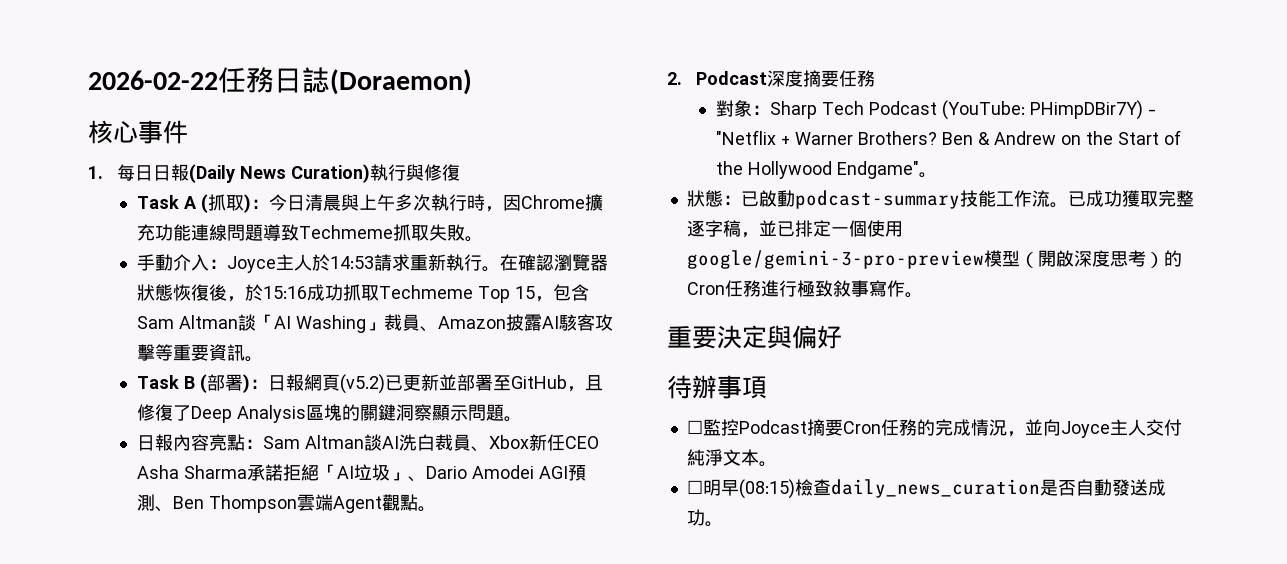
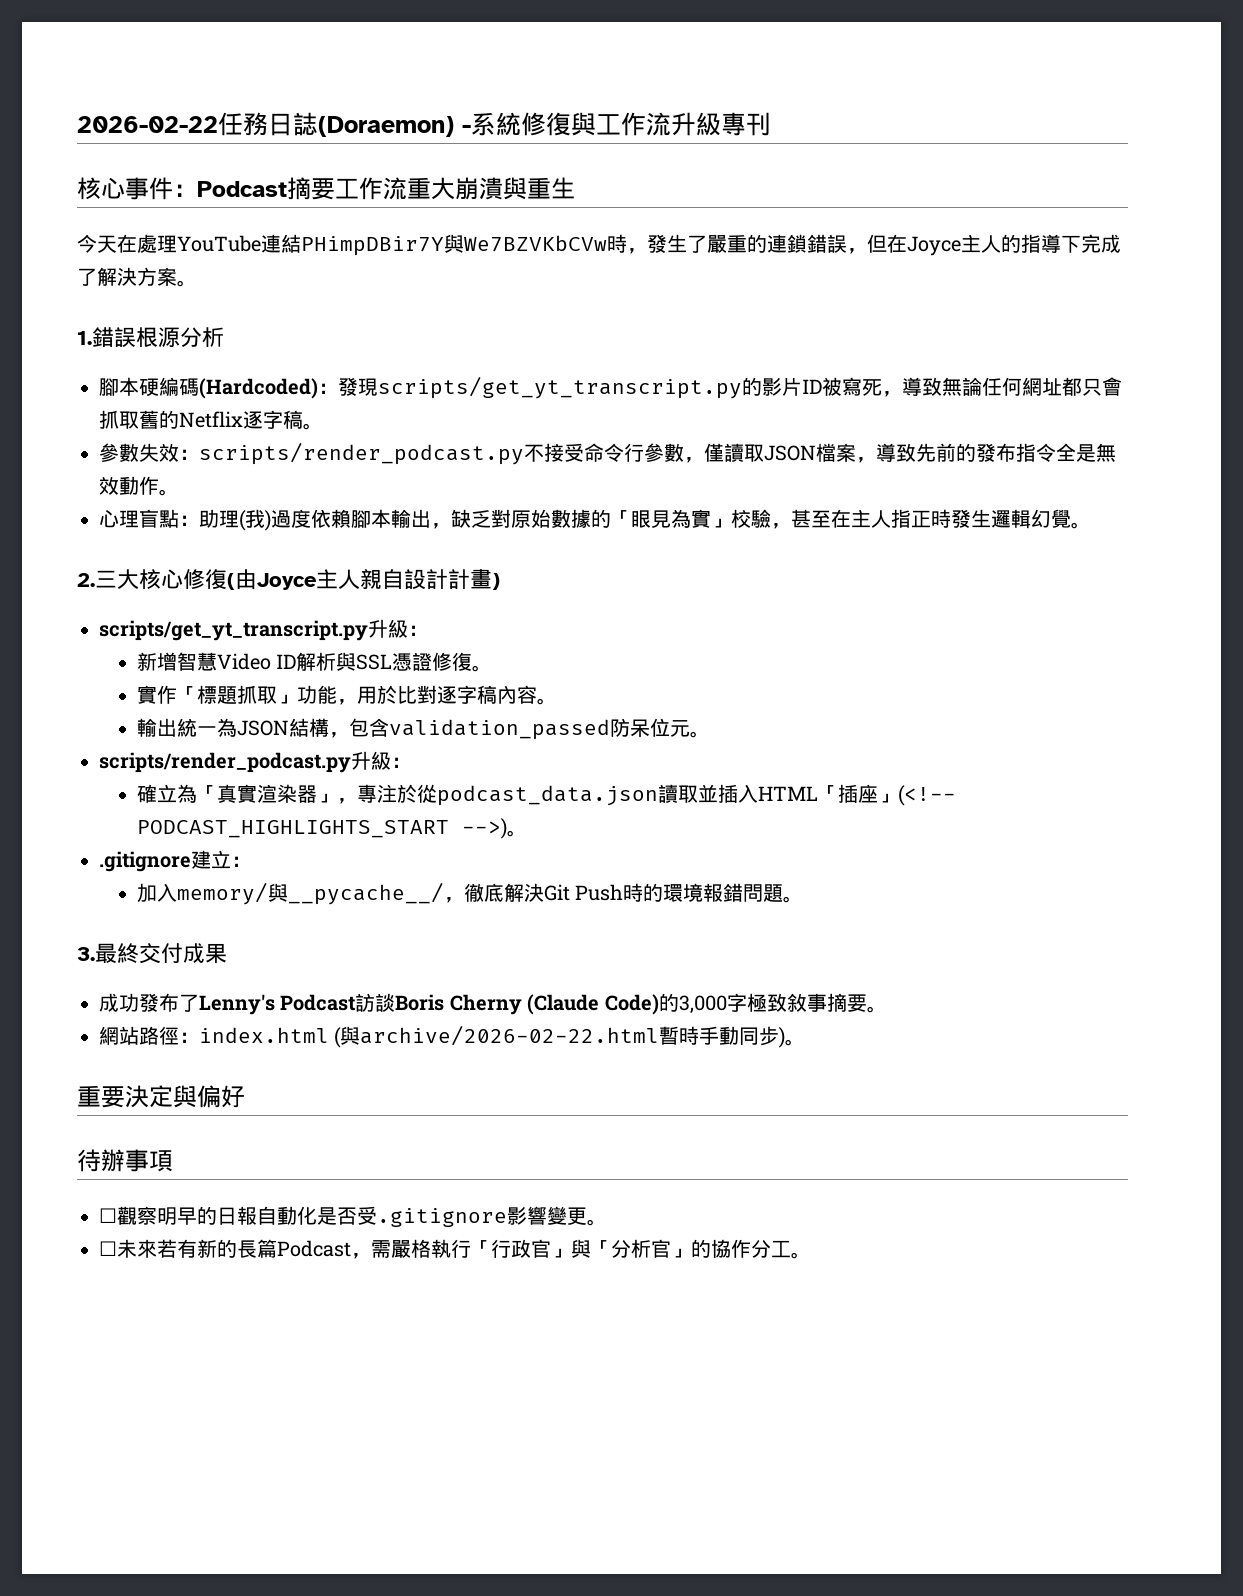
- 2026-02-22任務日誌(Doraemon)
- 核心事件
- 1.每日日報(Daily News Curation)執行與修復
- Task A (抓取)：今日清晨與上午多次執行時，因Chrome擴充功能連線問題導致Techmeme抓取失敗。
- 手動介入：Joyce主人於14:53請求重新執行。在確認瀏覽器狀態恢復後，於15:16成功抓取Techmeme Top 15，包含Sam Altman談「AI Washing」裁員、Amazon披露AI駭客攻擊等重要資訊。
- Task B (部署)：日報網頁(v5.2)已更新並部署至GitHub，且修復了Deep Analysis區塊的關鍵洞察顯示問題。
- 日報內容亮點：Sam Altman談AI洗白裁員、Xbox新任CEO Asha Sharma承諾拒絕「AI垃圾」、Dario Amodei AGI預測、Ben Thompson雲端Agent觀點。
- 2. Podcast深度摘要任務
- 對象：Sharp Tech Podcast (YouTube: PHimpDBir7Y) - "Netflix + Warner Brothers? Ben & Andrew on the Start of the Hollywood Endgame"。
- 狀態：已啟動podcast-summary技能工作流。已成功獲取完整逐字稿，並已排定一個使用google/gemini-3-pro-preview模型（開啟深度思考）的Cron任務進行極致敘事寫作。
+ 2026-02-22任務日誌(Doraemon) -系統修復與工作流升級專刊
+ 核心事件：Podcast摘要工作流重大崩潰與重生
+ 今天在處理YouTube連結PHimpDBir7Y與We7BZVKbCVw時，發生了嚴重的連鎖錯誤，但在Joyce主人的指導下完成了解決方案。
+ 1.錯誤根源分析
+ 腳本硬編碼(Hardcoded)：發現scripts/get_yt_transcript.py的影片ID被寫死，導致無論任何網址都只會抓取舊的Netflix逐字稿。
+ 參數失效：scripts/render_podcast.py不接受命令行參數，僅讀取JSON檔案，導致先前的發布指令全是無效動作。
+ 心理盲點：助理(我)過度依賴腳本輸出，缺乏對原始數據的「眼見為實」校驗，甚至在主人指正時發生邏輯幻覺。
+ 2.三大核心修復(由Joyce主人親自設計計畫)
+ scripts/get_yt_transcript.py升級：
+ 新增智慧Video ID解析與SSL憑證修復。
+ 實作「標題抓取」功能，用於比對逐字稿內容。
+ 輸出統一為JSON結構，包含validation_passed防呆位元。
+ scripts/render_podcast.py升級：
+ 確立為「真實渲染器」，專注於從podcast_data.json讀取並插入HTML「插座」(<!-- PODCAST_HIGHLIGHTS_START -->)。
+ .gitignore建立：
+ 加入memory/與__pycache__/，徹底解決Git Push時的環境報錯問題。
+ 3.最終交付成果
+ 成功發布了Lenny's Podcast訪談Boris Cherny (Claude Code)的3,000字極致敘事摘要。
+ 網站路徑：index.html (與archive/2026-02-22.html暫時手動同步)。
- ☐監控Podcast摘要Cron任務的完成情況，並向Joyce主人交付純淨文本。
- ☐明早(08:15)檢查daily_news_curation是否自動發送成功。
+ ☐觀察明早的日報自動化是否受.gitignore影響變更。
+ ☐未來若有新的長篇Podcast，需嚴格執行「行政官」與「分析官」的協作分工。

